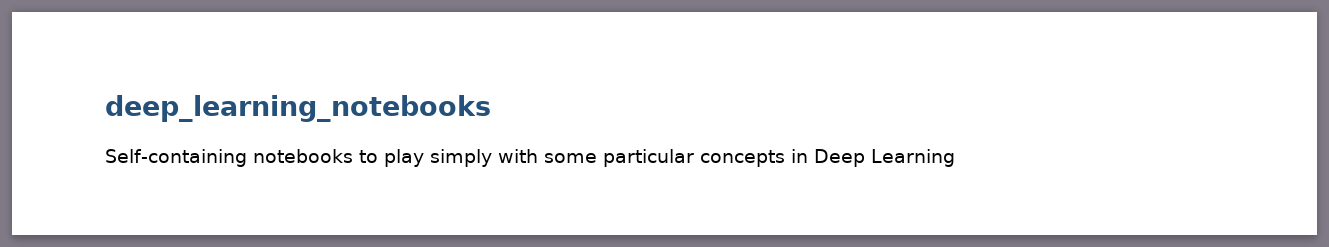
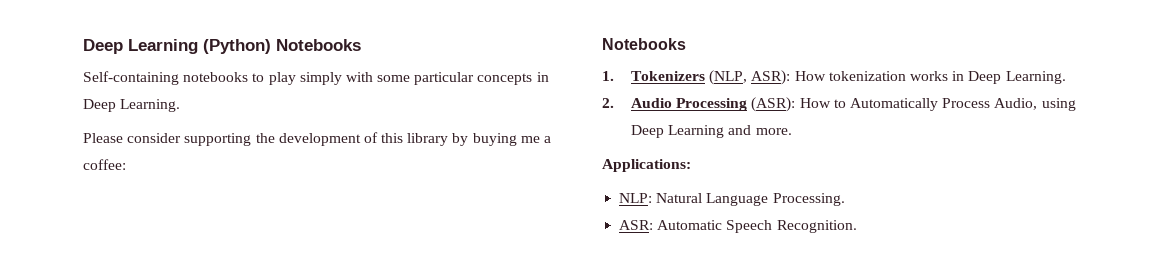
- deep_learning_notebooks
+ Deep Learning (Python) Notebooks
- Self-containing notebooks to play simply with some particular concepts in Deep Learning
+ Self-containing notebooks to play simply with some particular concepts in Deep Learning.
+ Please consider supporting the development of this library by buying me a coffee:
+ Notebooks
+ 1. Tokenizers (NLP, ASR): How tokenization works in Deep Learning.
+ 2. Audio Processing (ASR): How to Automatically Process Audio, using Deep Learning and more.
+ Applications:
+ NLP: Natural Language Processing.
+ ASR: Automatic Speech Recognition.

